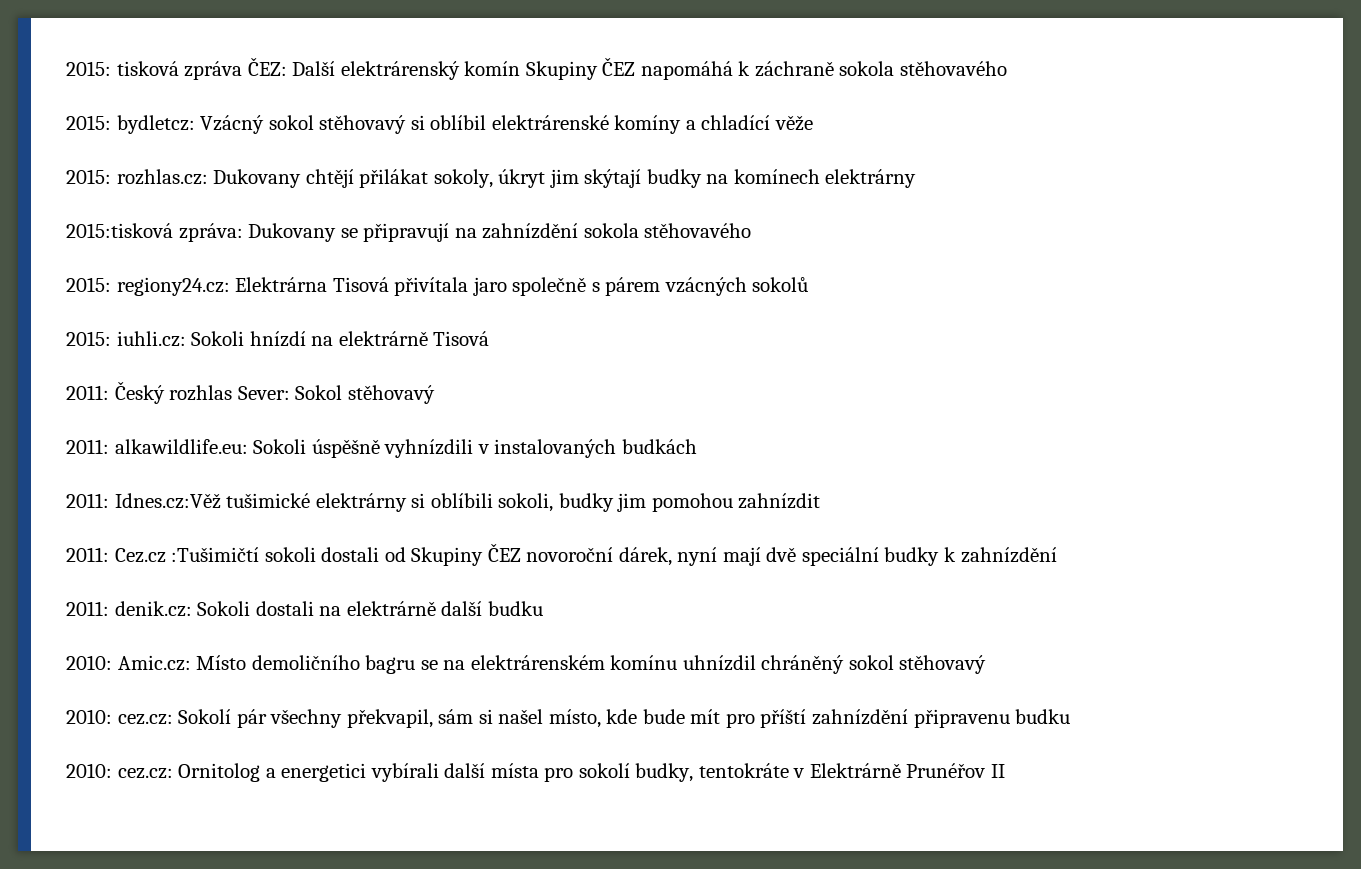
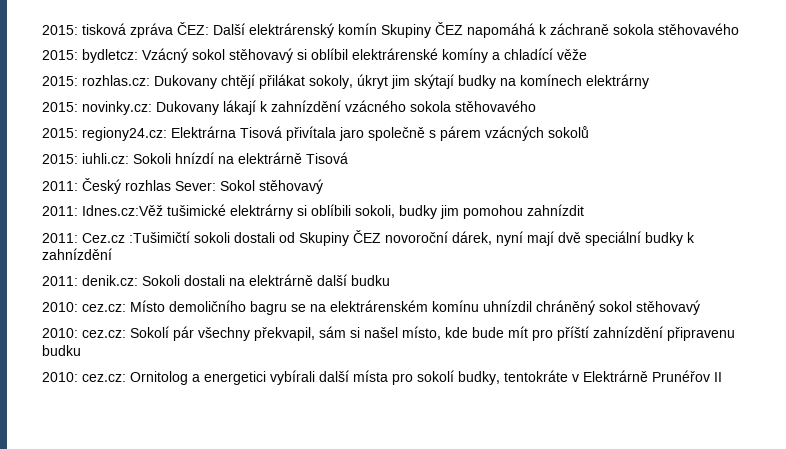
- 2015:tisková zpráva: Dukovany se připravují na zahnízdění sokola stěhovavého
+ 2015: novinky.cz: Dukovany lákají k zahnízdění vzácného sokola stěhovavého
- 2011: alkawildlife.eu: Sokoli úspěšně vyhnízdili v instalovaných budkách
- 2010: Amic.cz: Místo demoličního bagru se na elektrárenském komínu uhnízdil chráněný sokol stěhovavý
+ 2010: cez.cz: Místo demoličního bagru se na elektrárenském komínu uhnízdil chráněný sokol stěhovavý

